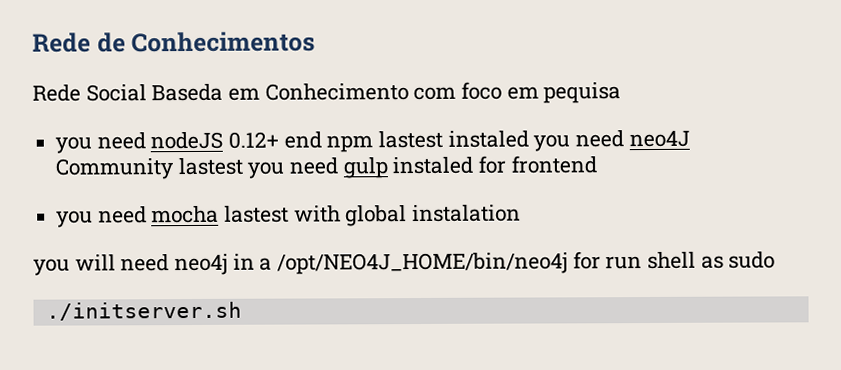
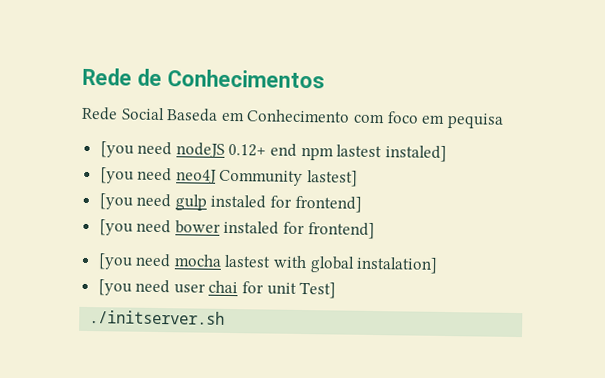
- you need nodeJS 0.12+ end npm lastest instaled you need neo4J Community lastest you need gulp instaled for frontend
- you need mocha lastest with global instalation
- you will need neo4j in a /opt/NEO4J_HOME/bin/neo4j for run shell as sudo
+ [you need nodeJS 0.12+ end npm lastest instaled]
+ [you need neo4J Community lastest]
+ [you need gulp instaled for frontend]
+ [you need bower instaled for frontend]
+ [you need mocha lastest with global instalation]
+ [you need user chai for unit Test]

